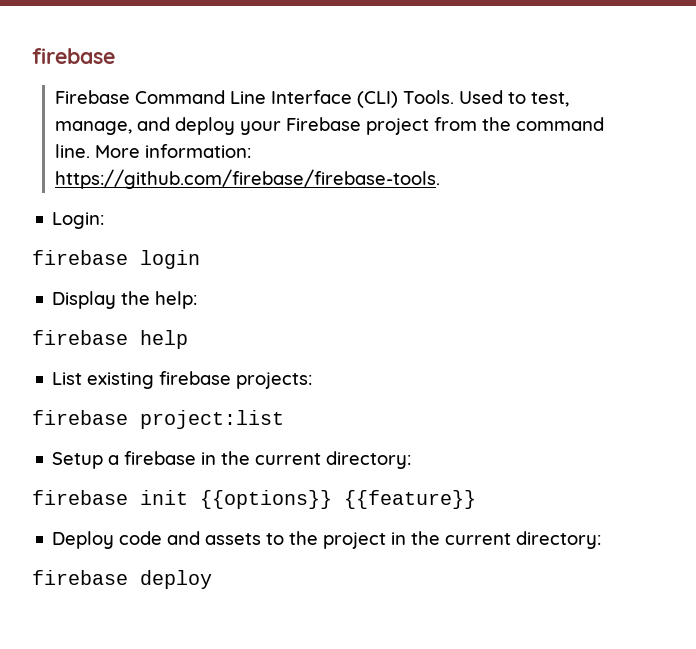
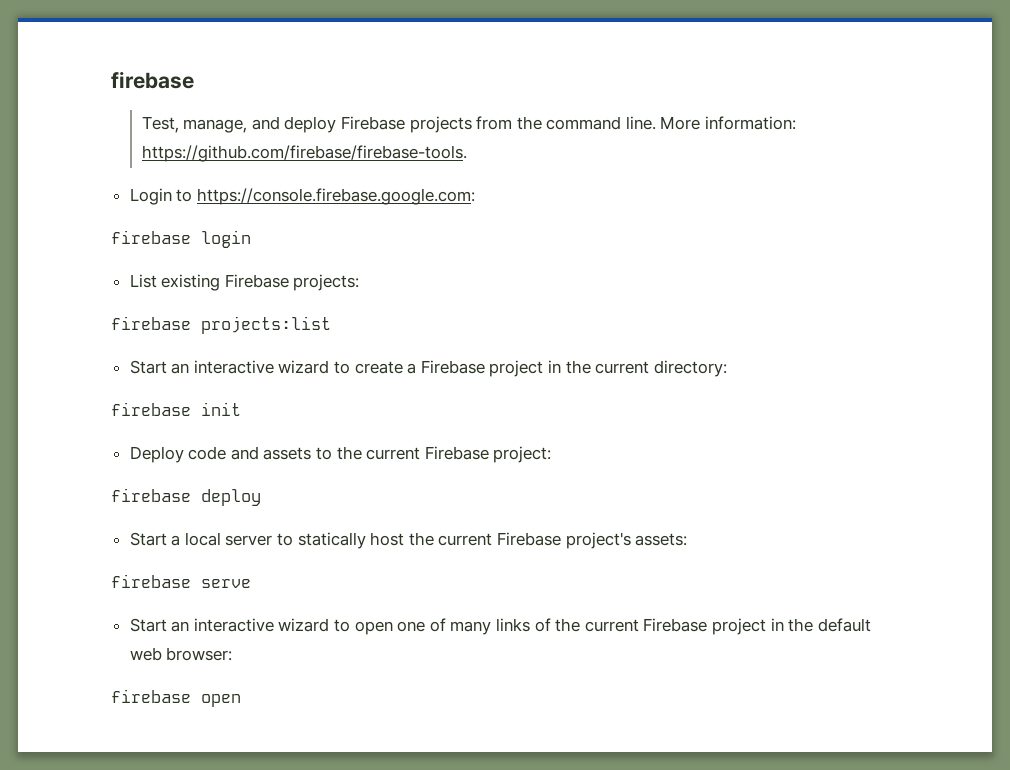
- Firebase Command Line Interface (CLI) Tools. Used to test, manage, and deploy your Firebase project from the command line.
+ Test, manage, and deploy Firebase projects from the command line.
- Login:
+ Login to https://console.firebase.google.com:
- Display the help:
- firebase help
- List existing firebase projects:
+ List existing Firebase projects:
- firebase project:list
- Setup a firebase in the current directory:
+ firebase projects:list
+ Start an interactive wizard to create a Firebase project in the current directory:
- firebase init {{options}} {{feature}}
+ firebase init
- Deploy code and assets to the project in the current directory:
+ Deploy code and assets to the current Firebase project:
  firebase deploy
+ Start a local server to statically host the current Firebase project's assets:
+ firebase serve
+ Start an interactive wizard to open one of many links of the current Firebase project in the default web browser:
+ firebase open

